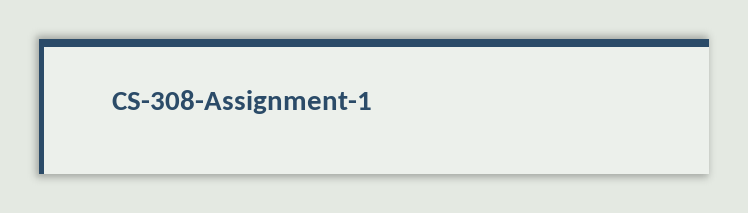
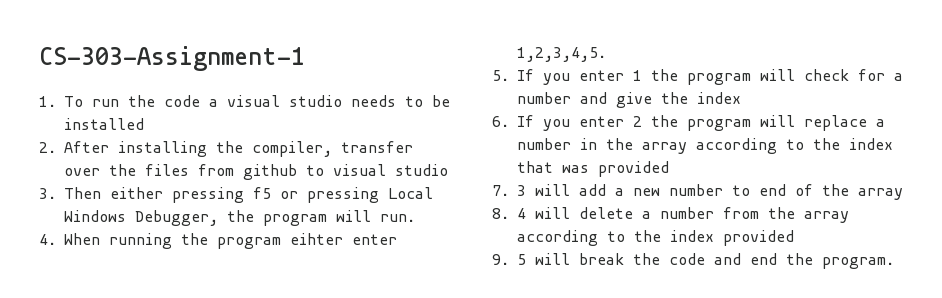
- CS-308-Assignment-1
+ CS-303-Assignment-1
+ 1. To run the code a visual studio needs to be installed
+ 2. After installing the compiler, transfer over the files from github to visual studio
+ 3. Then either pressing f5 or pressing Local Windows Debugger, the program will run.
+ 4. When running the program eihter enter 1,2,3,4,5.
+ 5. If you enter 1 the program will check for a number and give the index
+ 6. If you enter 2 the program will replace a number in the array according to the index that was provided
+ 7. 3 will add a new number to end of the array
+ 8. 4 will delete a number from the array according to the index provided
+ 9. 5 will break the code and end the program.

